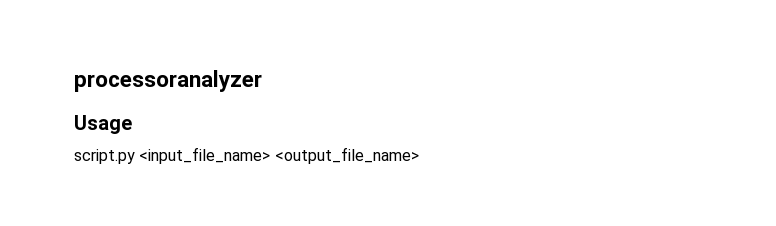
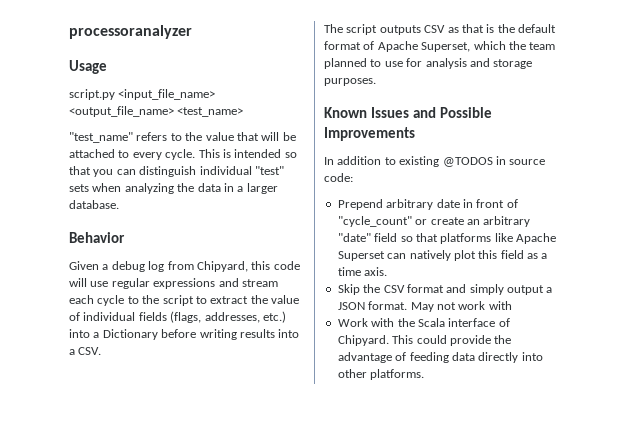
- script.py <input_file_name> <output_file_name>
+ script.py <input_file_name> <output_file_name> <test_name>
+ "test_name" refers to the value that will be attached to every cycle. This is intended so that you can distinguish individual "test" sets when analyzing the data in a larger database.
+ Behavior
+ Given a debug log from Chipyard, this code will use regular expressions and stream each cycle to the script to extract the value of individual fields (flags, addresses, etc.) into a Dictionary before writing results into a CSV.
+ The script outputs CSV as that is the default format of Apache Superset, which the team planned to use for analysis and storage purposes.
+ Known Issues and Possible Improvements
+ In addition to existing @TODOS in source code:
+ Prepend arbitrary date in front of "cycle_count" or create an arbitrary "date" field so that platforms like Apache Superset can natively plot this field as a time axis.
+ Skip the CSV format and simply output a JSON format. May not work with
+ Work with the Scala interface of Chipyard. This could provide the advantage of feeding data directly into other platforms.

